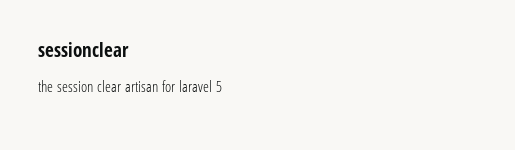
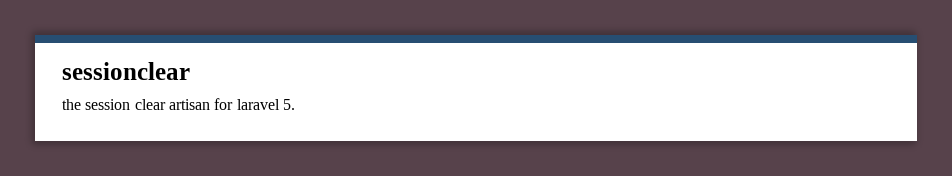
- the session clear artisan for laravel 5
+ the session clear artisan for laravel 5.

